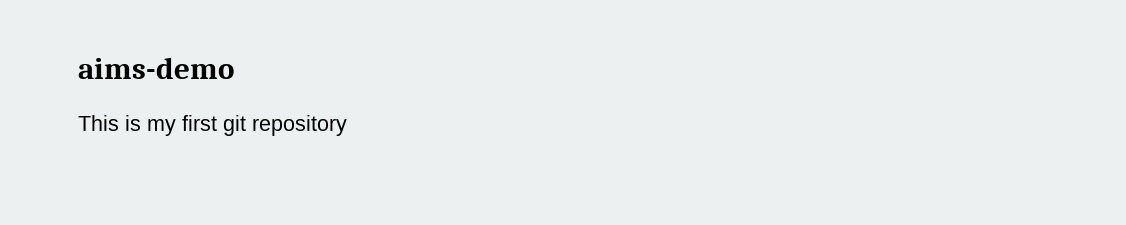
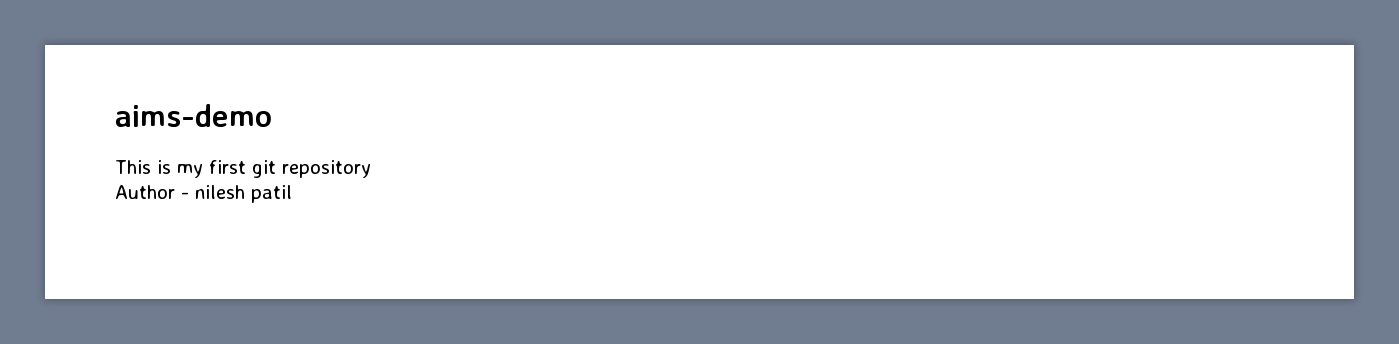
+ Author - nilesh patil

